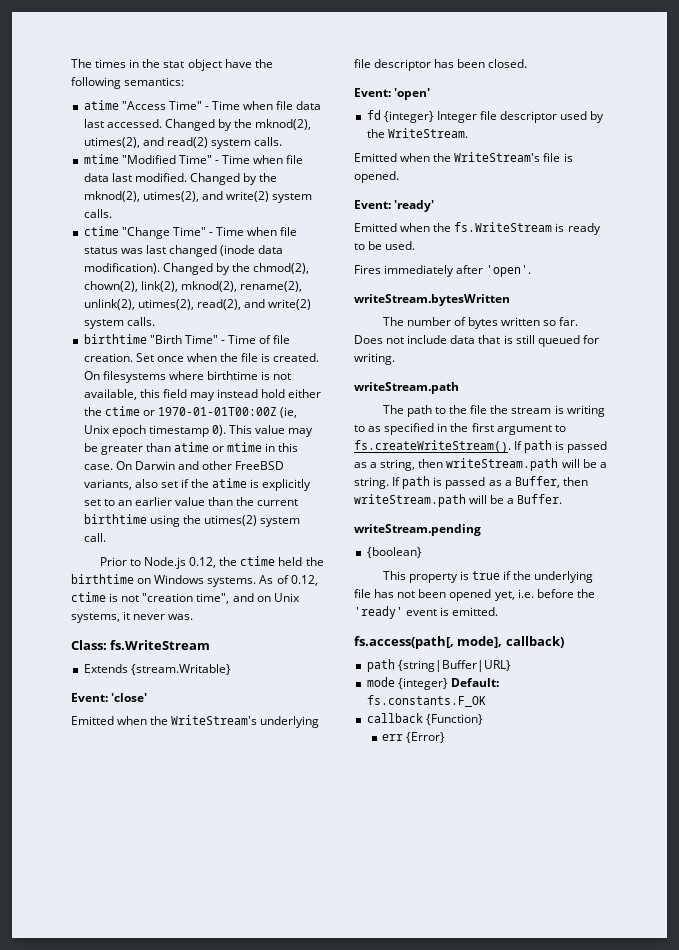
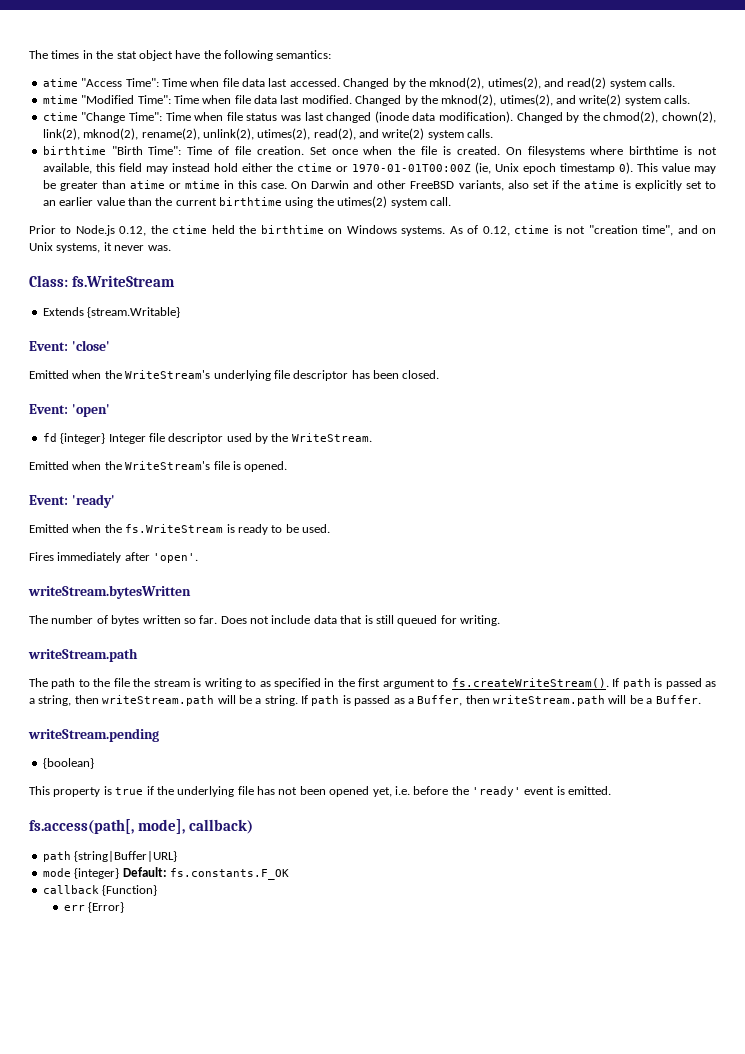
- atime "Access Time" - Time when file data last accessed.
+ atime "Access Time": Time when file data last accessed.
- mtime "Modified Time" - Time when file data last modified.
+ mtime "Modified Time": Time when file data last modified.
- ctime "Change Time" - Time when file status was last changed (inode data modification).
+ ctime "Change Time": Time when file status was last changed (inode data modification).
- birthtime "Birth Time" - Time of file creation.
+ birthtime "Birth Time": Time of file creation.

